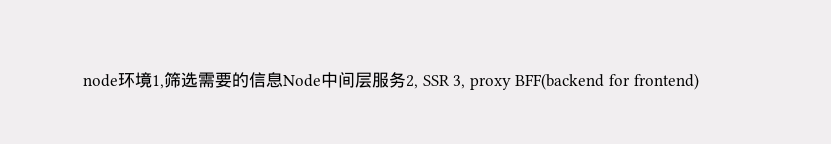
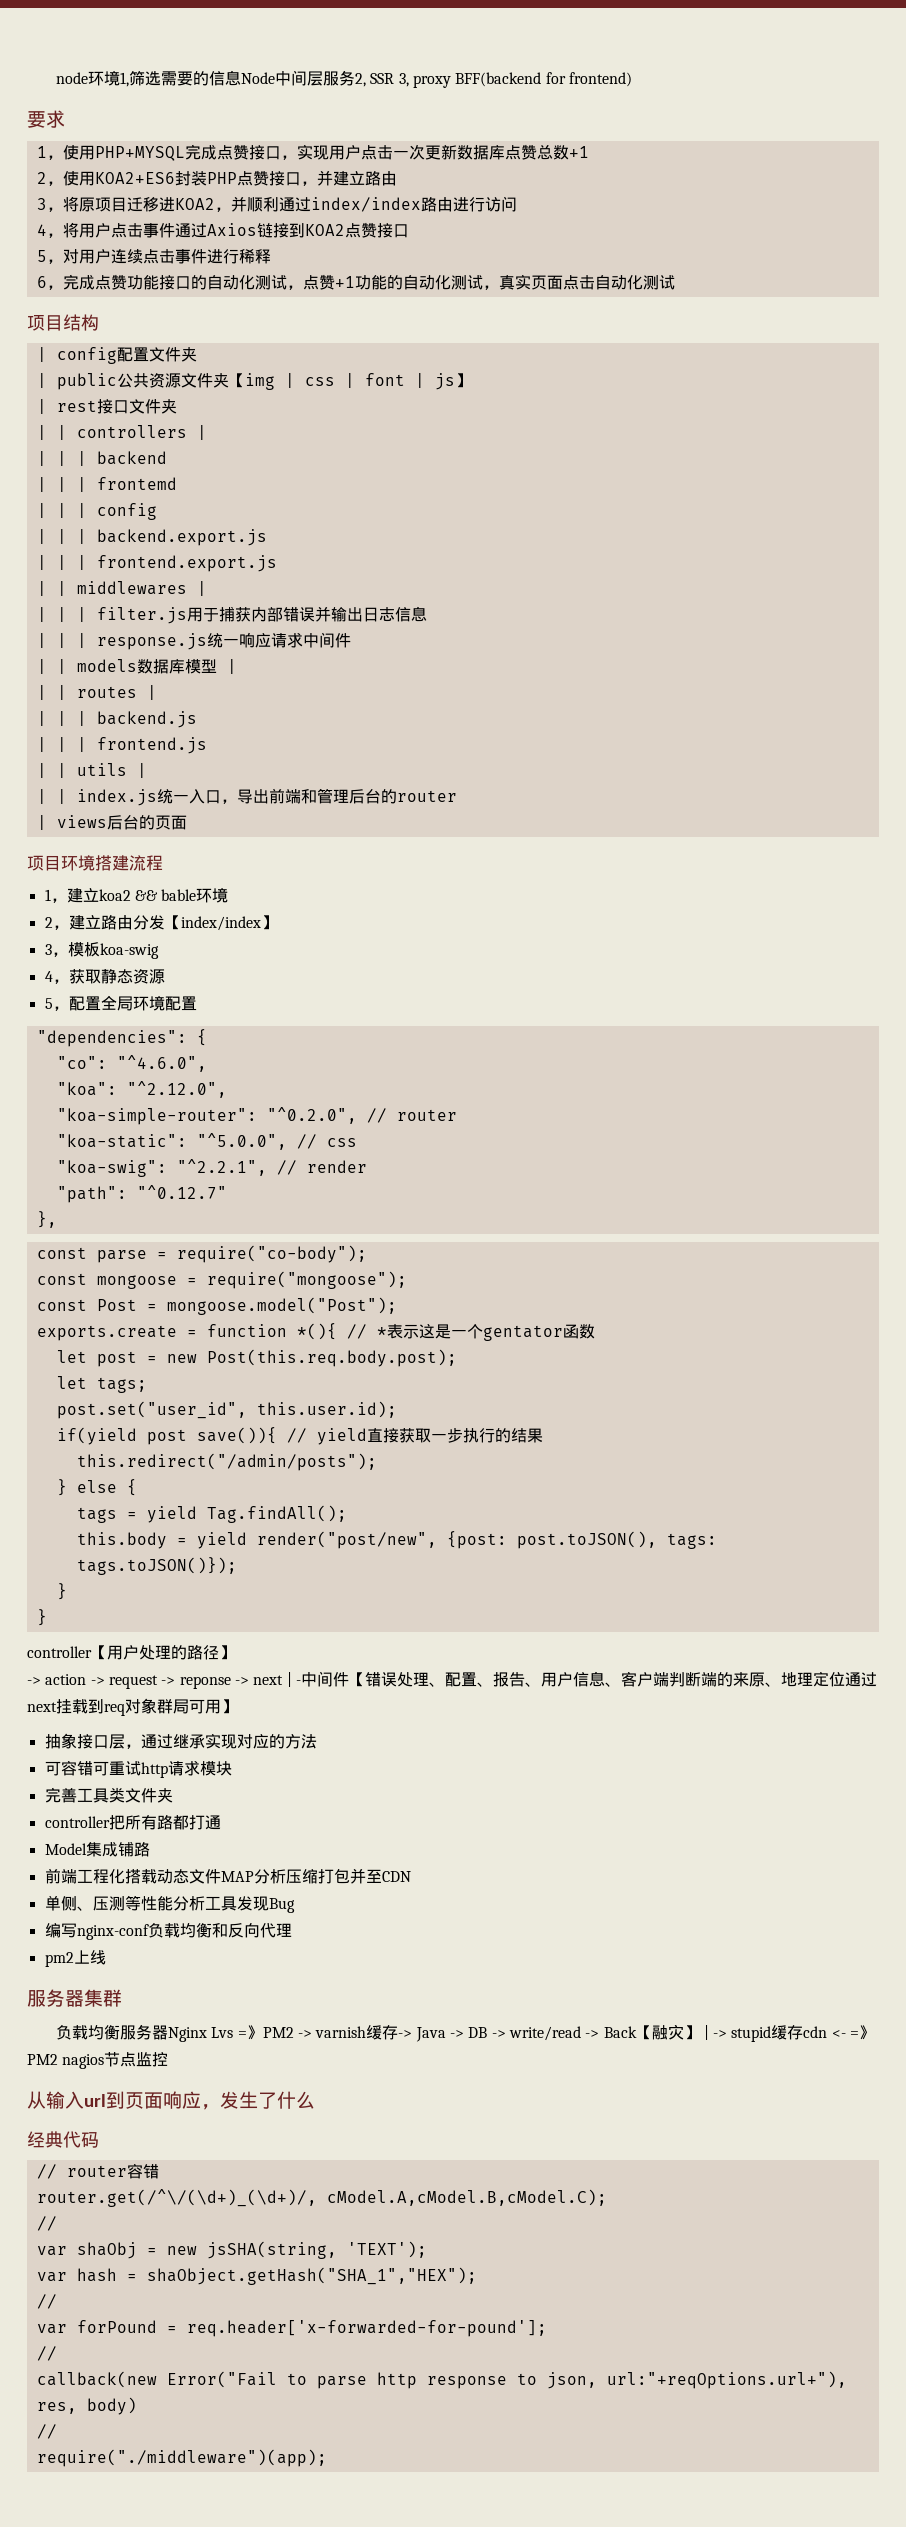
+ 要求
+ 1，使用PHP+MYSQL完成点赞接口，实现用户点击一次更新数据库点赞总数+1
+ 2，使用KOA2+ES6封装PHP点赞接口，并建立路由
+ 3，将原项目迁移进KOA2，并顺利通过index/index路由进行访问
+ 4，将用户点击事件通过Axios链接到KOA2点赞接口
+ 5，对用户连续点击事件进行稀释
+ 6，完成点赞功能接口的自动化测试，点赞+1功能的自动化测试，真实页面点击自动化测试
+ 项目结构
+ | config配置文件夹
+ | public公共资源文件夹【img | css | font | js】
+ | rest接口文件夹
+ | | controllers |
+ | | | backend
+ | | | frontemd
+ | | | config
+ | | | backend.export.js
+ | | | frontend.export.js
+ | | middlewares |
+ | | | filter.js用于捕获内部错误并输出日志信息
+ | | | response.js统一响应请求中间件
+ | | models数据库模型 |
+ | | routes |
+ | | | backend.js
+ | | | frontend.js
+ | | utils |
+ | | index.js统一入口，导出前端和管理后台的router
+ | views后台的页面
+ 项目环境搭建流程
+ 1，建立koa2 && bable环境
+ 2，建立路由分发【index/index】
+ 3，模板koa-swig
+ 4，获取静态资源
+ 5，配置全局环境配置
+ "dependencies": {
+ "co": "^4.6.0",
+ "koa": "^2.12.0",
+ "koa-simple-router": "^0.2.0", // router
+ "koa-static": "^5.0.0", // css
+ "koa-swig": "^2.2.1", // render
+ "path": "^0.12.7"
+ },
+ const parse = require("co-body");
+ const mongoose = require("mongoose");
+ const Post = mongoose.model("Post");
+ exports.create = function *(){ // *表示这是一个gentator函数
+ let post = new Post(this.req.body.post);
+ let tags;
+ post.set("user_id", this.user.id);
+ if(yield post save()){ // yield直接获取一步执行的结果
+ this.redirect("/admin/posts");
+ } else {
+ tags = yield Tag.findAll();
+ this.body = yield render("post/new", {post: post.toJSON(), tags: tags.toJSON()});
+ }
+ }
+ controller【用户处理的路径】
+ -> action -> request -> reponse -> next | -中间件【错误处理、配置、报告、用户信息、客户端判断端的来原、地理定位通过next挂载到req对象群局可用】
+ 抽象接口层，通过继承实现对应的方法
+ 可容错可重试http请求模块
+ 完善工具类文件夹
+ controller把所有路都打通
+ Model集成铺路
+ 前端工程化搭载动态文件MAP分析压缩打包并至CDN
+ 单侧、压测等性能分析工具发现Bug
+ 编写nginx-conf负载均衡和反向代理
+ pm2上线
+ 服务器集群
+ 负载均衡服务器Nginx Lvs =》PM2 -> varnish缓存-> Java -> DB -> write/read -> Back【融灾】 | -> stupid缓存cdn <- =》PM2 nagios节点监控
+ 从输入url到页面响应，发生了什么
+ 经典代码
+ // router容错
+ router.get(/^\/(\d+)_(\d+)/, cModel.A,cModel.B,cModel.C);
+ //
+ var shaObj = new jsSHA(string, 'TEXT');
+ var hash = shaObject.getHash("SHA_1","HEX");
+ //
+ var forPound = req.header['x-forwarded-for-pound'];
+ //
+ callback(new Error("Fail to parse http response to json, url:"+reqOptions.url+"), res, body)
+ //
+ require("./middleware")(app);

